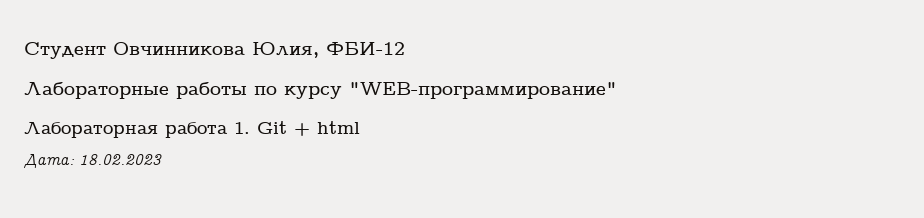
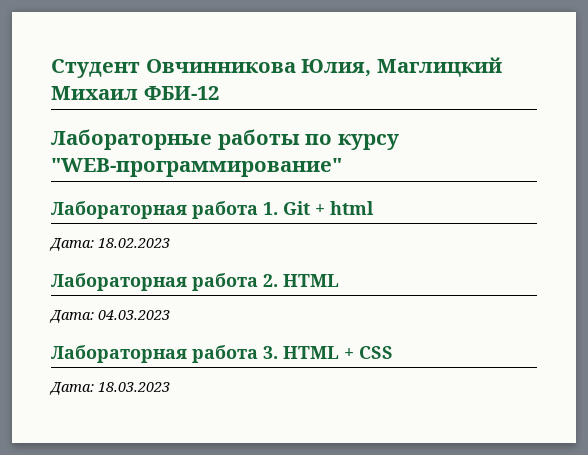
- Студент Овчинникова Юлия, ФБИ-12
+ Студент Овчинникова Юлия, Маглицкий Михаил ФБИ-12
+ Лабораторная работа 2. HTML
+ Дата: 04.03.2023
+ Лабораторная работа 3. HTML + CSS
+ Дата: 18.03.2023

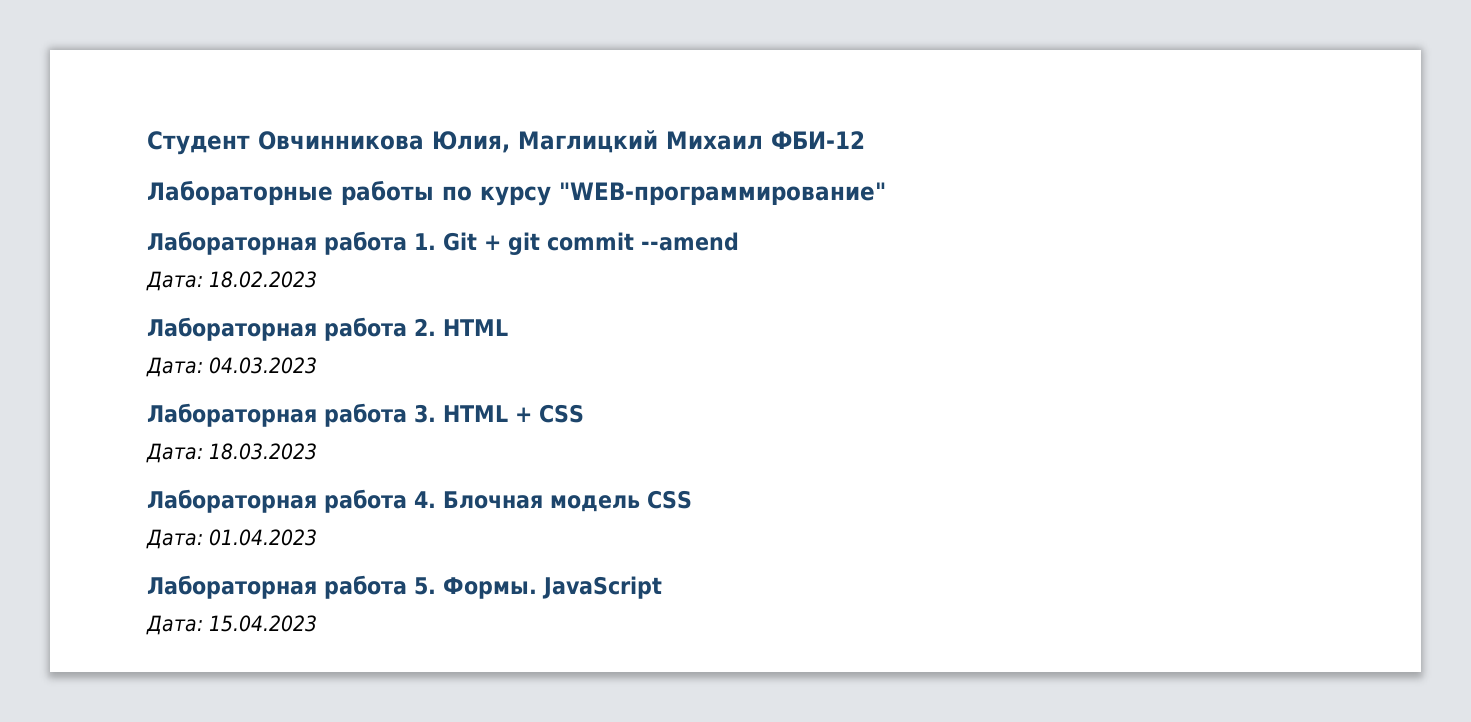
- Лабораторная работа 1. Git + html
+ Лабораторная работа 1. Git + git commit --amend
+ Лабораторная работа 4. Блочная модель CSS
+ Дата: 01.04.2023
+ Лабораторная работа 5. Формы. JavaScript
+ Дата: 15.04.2023

